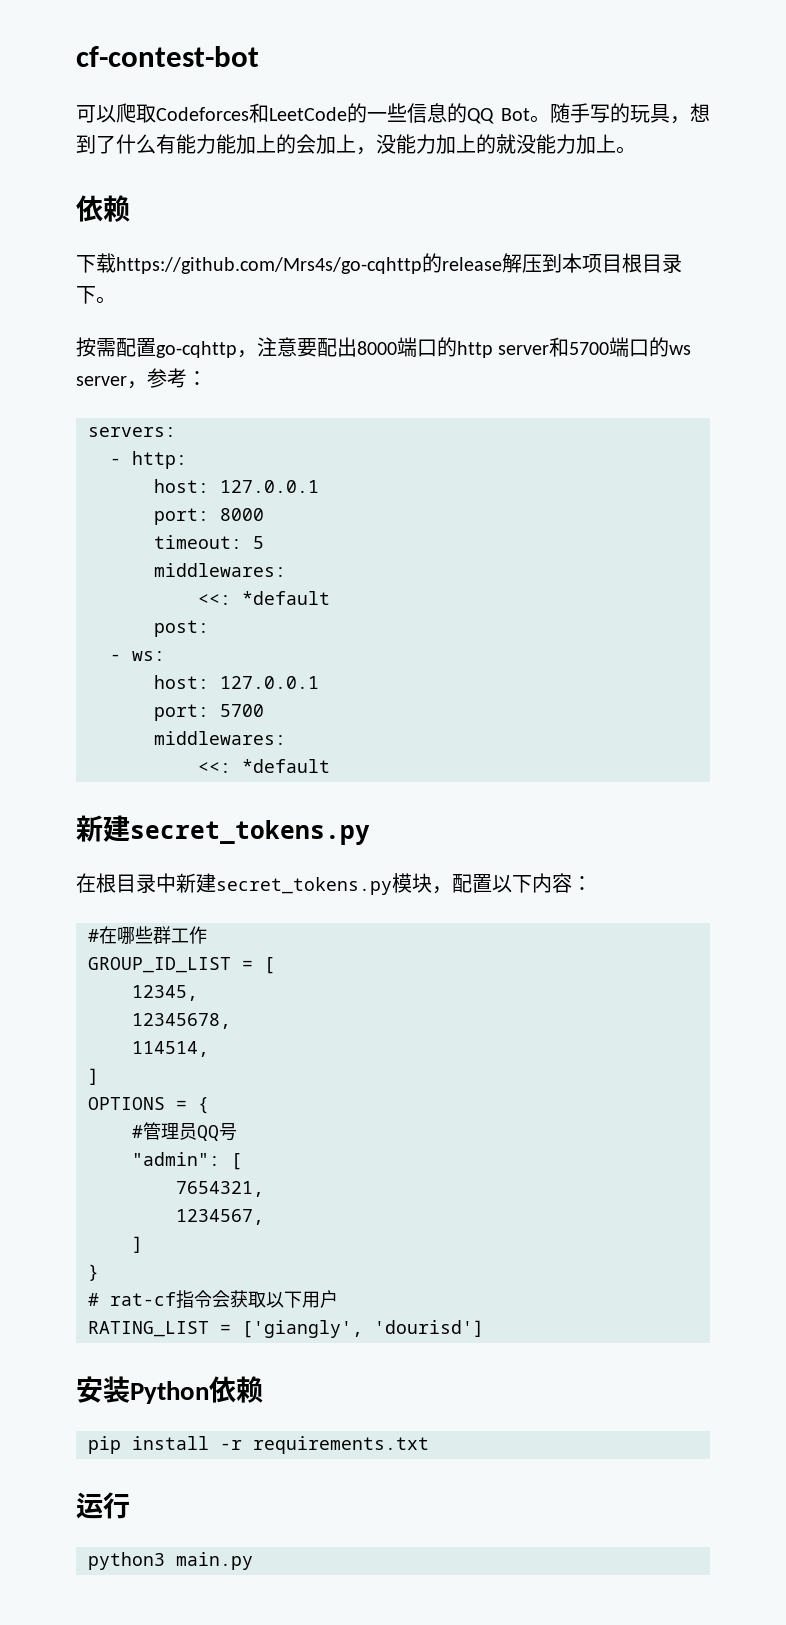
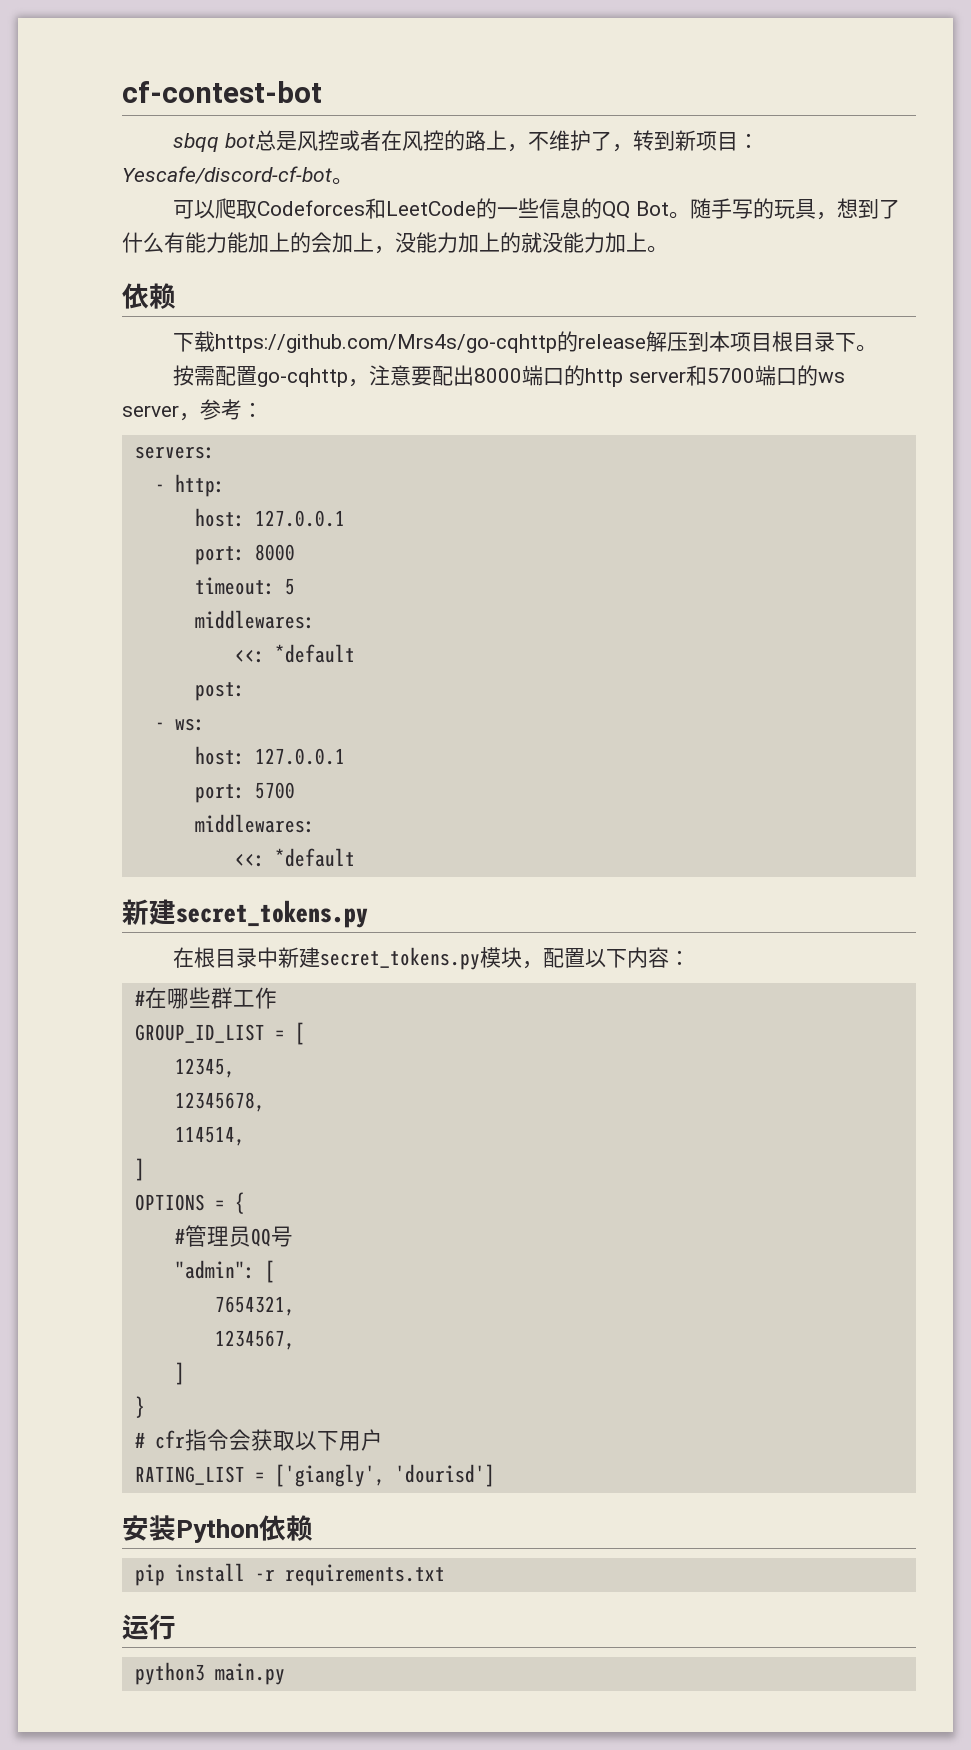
+ sbqq bot总是风控或者在风控的路上，不维护了，转到新项目：Yescafe/discord-cf-bot。
- # rat-cf指令会获取以下用户
+ # cfr指令会获取以下用户

